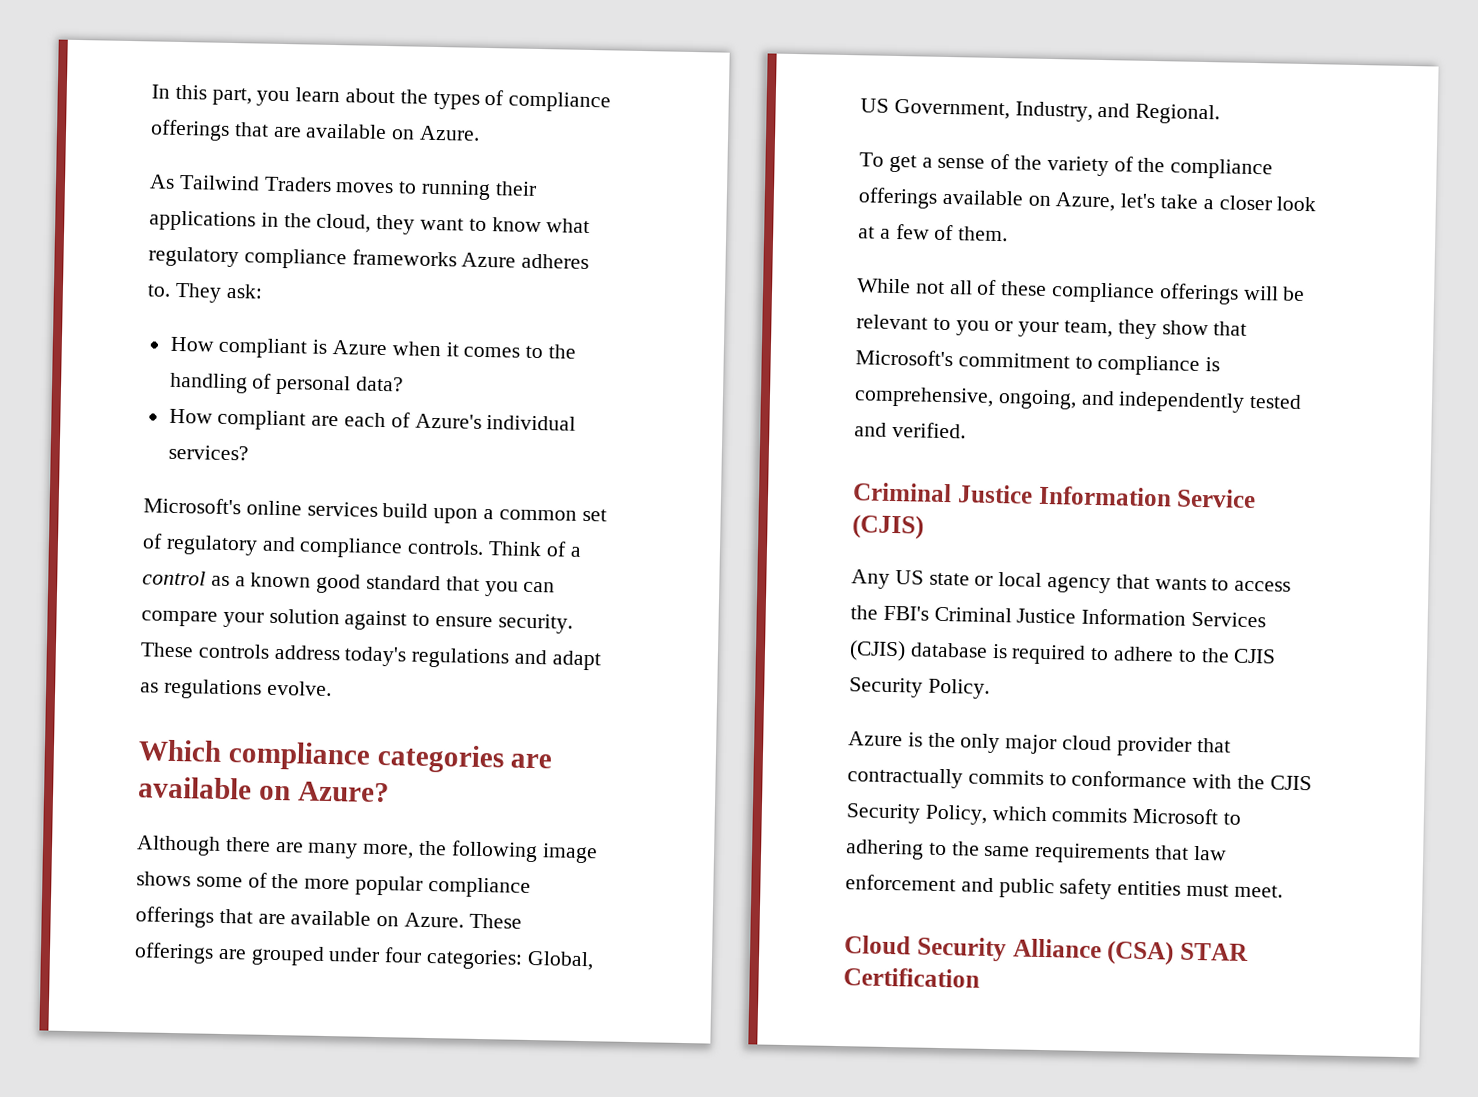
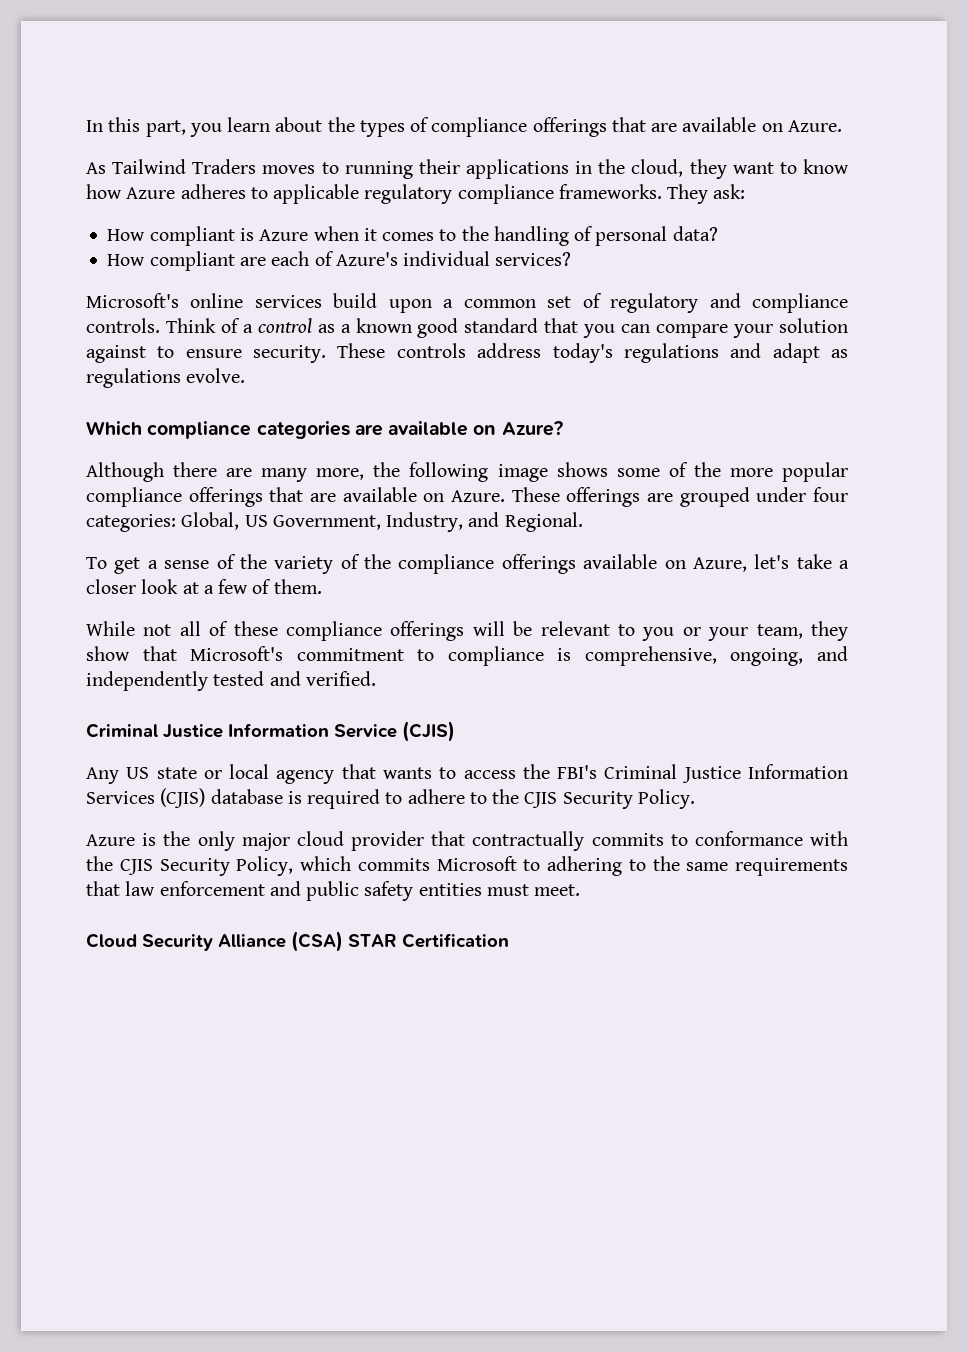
- As Tailwind Traders moves to running their applications in the cloud, they want to know what regulatory compliance frameworks Azure adheres to.
+ As Tailwind Traders moves to running their applications in the cloud, they want to know how Azure adheres to applicable regulatory compliance frameworks.

